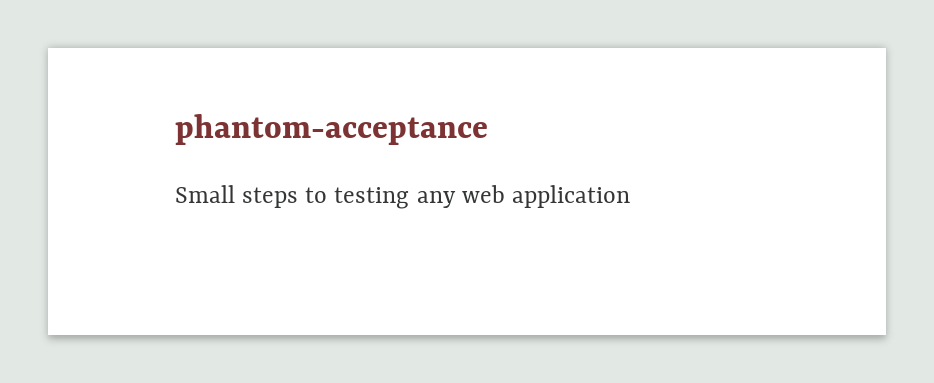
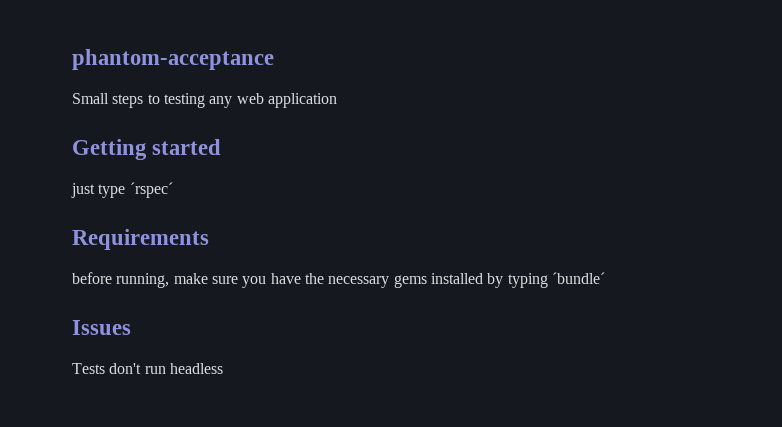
+ Getting started
+ just type ´rspec´
+ Requirements
+ before running, make sure you have the necessary gems installed by typing ´bundle´
+ Issues
+ Tests don't run headless

